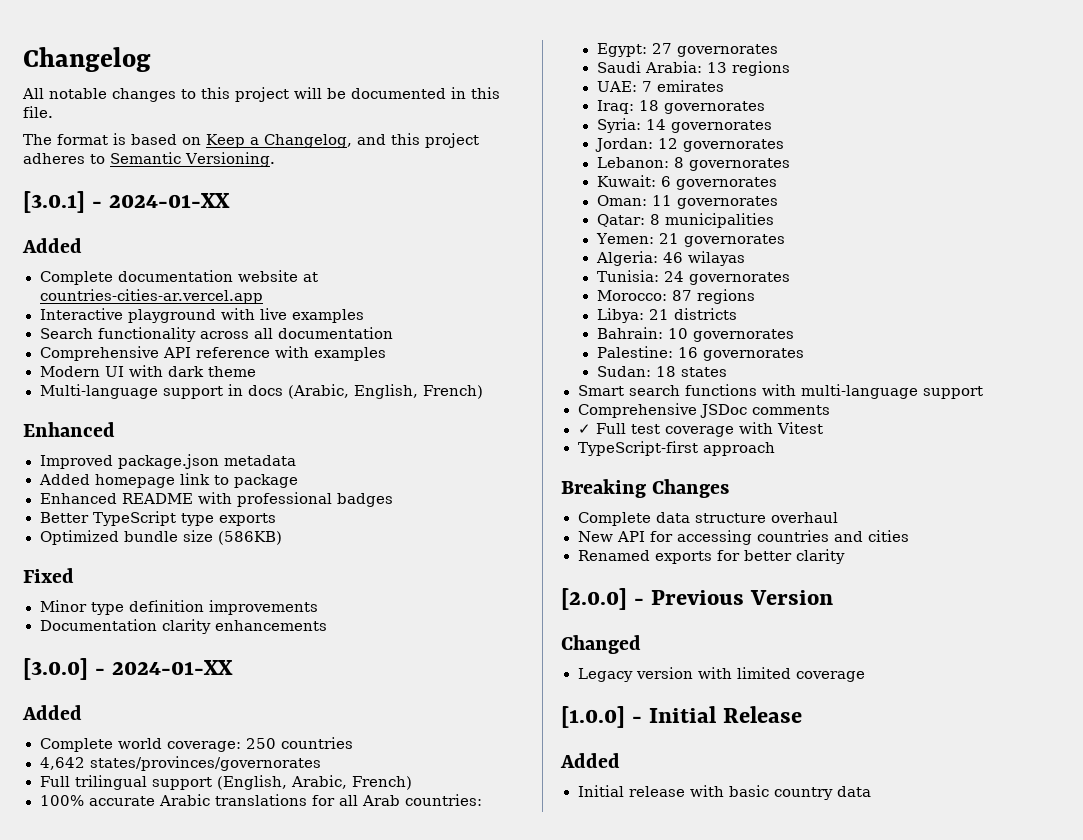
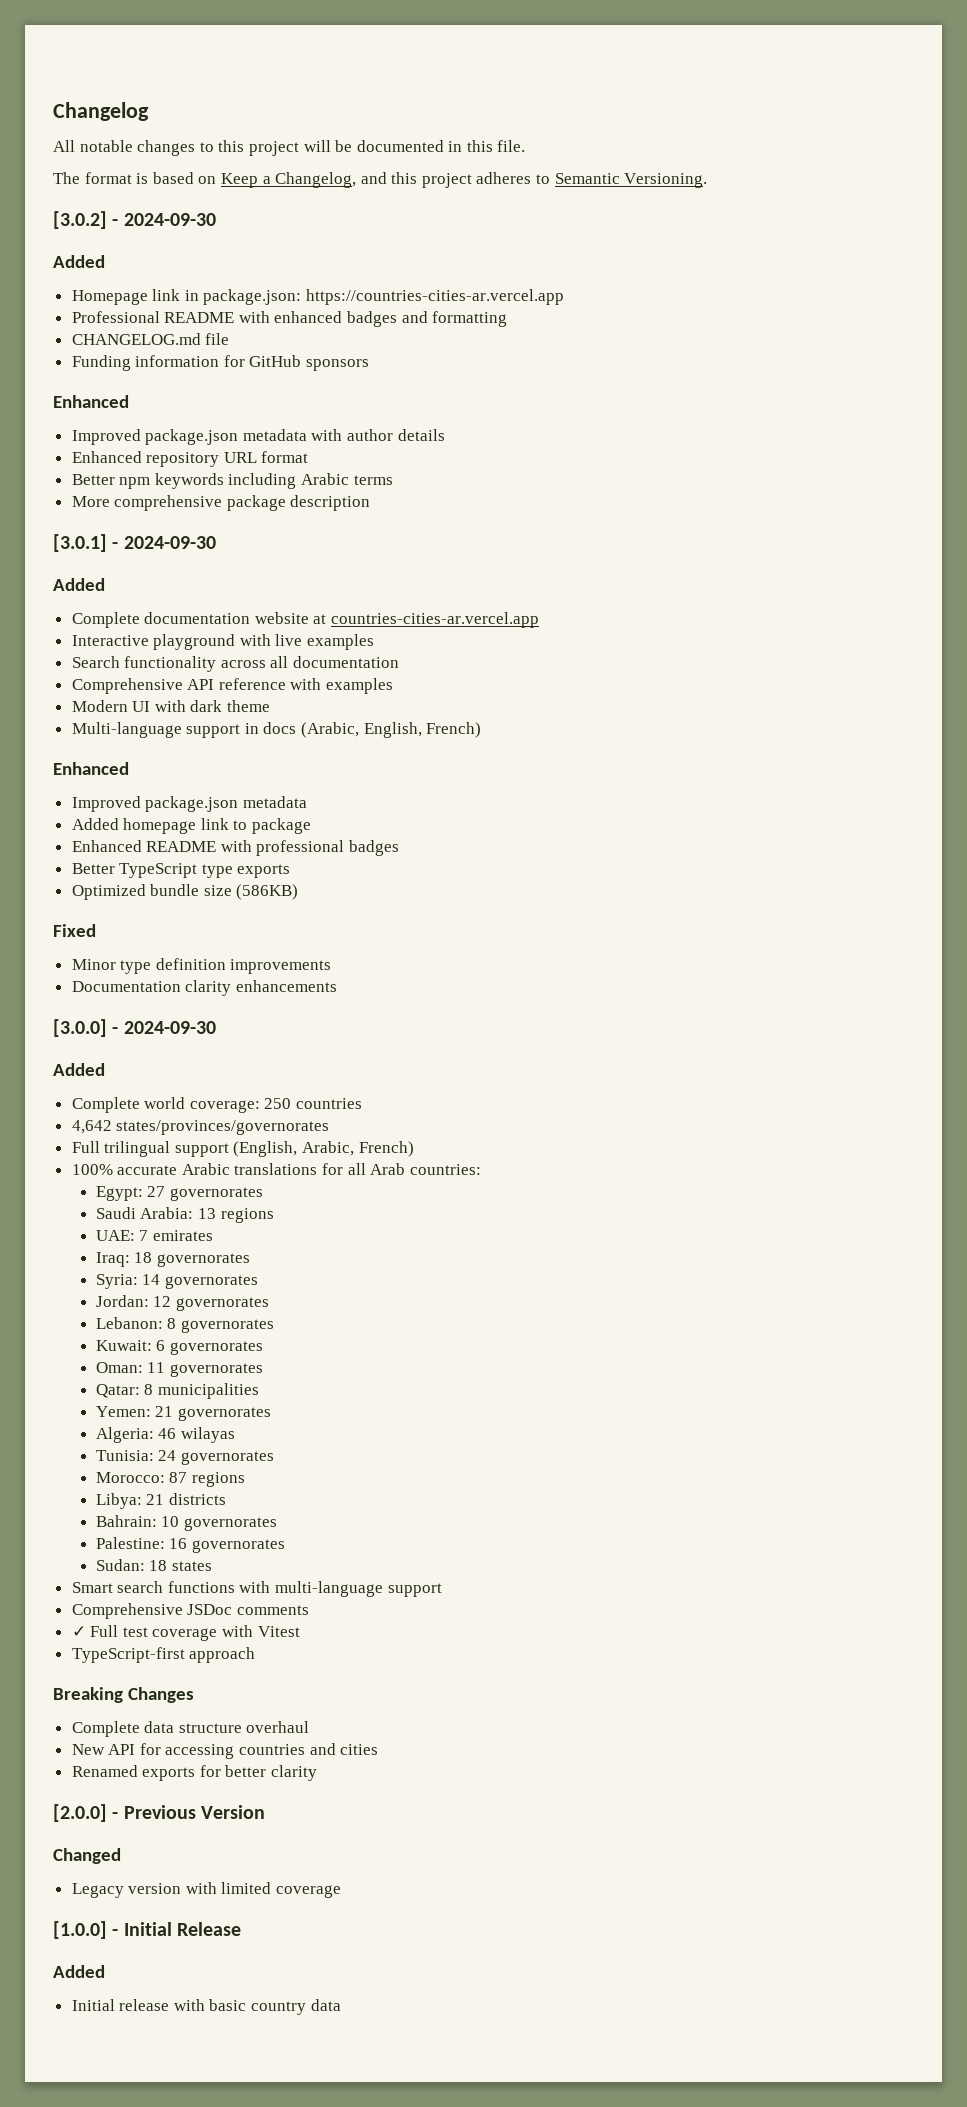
+ [3.0.2] - 2024-09-30
+ Added
+ Homepage link in package.json: https://countries-cities-ar.vercel.app
+ Professional README with enhanced badges and formatting
+ CHANGELOG.md file
+ Funding information for GitHub sponsors
+ Enhanced
+ Improved package.json metadata with author details
+ Enhanced repository URL format
+ Better npm keywords including Arabic terms
+ More comprehensive package description
- [3.0.1] - 2024-01-XX
+ [3.0.1] - 2024-09-30
- [3.0.0] - 2024-01-XX
+ [3.0.0] - 2024-09-30

